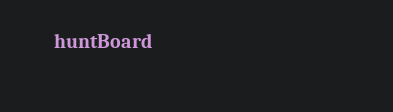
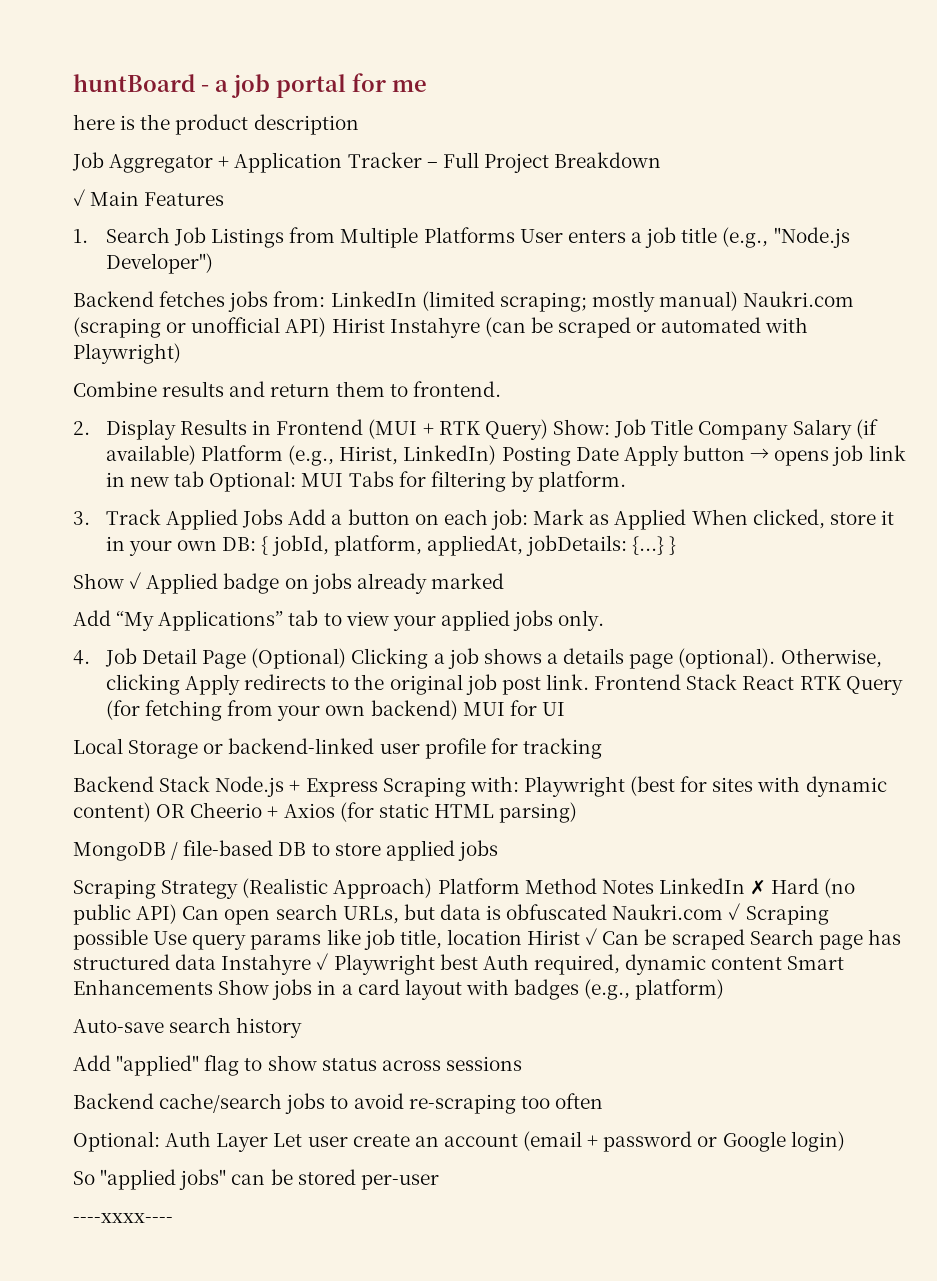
- huntBoard
+ huntBoard - a job portal for me
+ here is the product description
+ Job Aggregator + Application Tracker – Full Project Breakdown
+ ✓ Main Features
+ 1. Search Job Listings from Multiple Platforms User enters a job title (e.g., "Node.js Developer")
+ Backend fetches jobs from: LinkedIn (limited scraping; mostly manual) Naukri.com (scraping or unofficial API) Hirist Instahyre (can be scraped or automated with Playwright)
+ Combine results and return them to frontend.
+ 2. Display Results in Frontend (MUI + RTK Query) Show: Job Title Company Salary (if available) Platform (e.g., Hirist, LinkedIn) Posting Date Apply button → opens job link in new tab Optional: MUI Tabs for filtering by platform.
+ 3. Track Applied Jobs Add a button on each job: Mark as Applied When clicked, store it in your own DB: { jobId, platform, appliedAt, jobDetails: {...} }
+ Show ✓ Applied badge on jobs already marked
+ Add “My Applications” tab to view your applied jobs only.
+ 4. Job Detail Page (Optional) Clicking a job shows a details page (optional). Otherwise, clicking Apply redirects to the original job post link. Frontend Stack React RTK Query (for fetching from your own backend) MUI for UI
+ Local Storage or backend-linked user profile for tracking
+ Backend Stack Node.js + Express Scraping with: Playwright (best for sites with dynamic content) OR Cheerio + Axios (for static HTML parsing)
+ MongoDB / file-based DB to store applied jobs
+ Scraping Strategy (Realistic Approach) Platform Method Notes LinkedIn ✗ Hard (no public API) Can open search URLs, but data is obfuscated Naukri.com ✓ Scraping possible Use query params like job title, location Hirist ✓ Can be scraped Search page has structured data Instahyre ✓ Playwright best Auth required, dynamic content Smart Enhancements Show jobs in a card layout with badges (e.g., platform)
+ Auto-save search history
+ Add "applied" flag to show status across sessions
+ Backend cache/search jobs to avoid re-scraping too often
+ Optional: Auth Layer Let user create an account (email + password or Google login)
+ So "applied jobs" can be stored per-user
+ ----xxxx----

